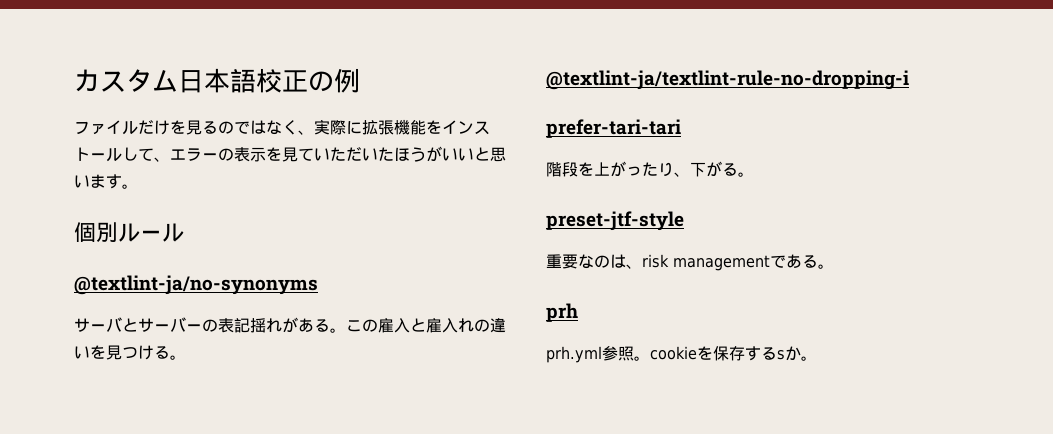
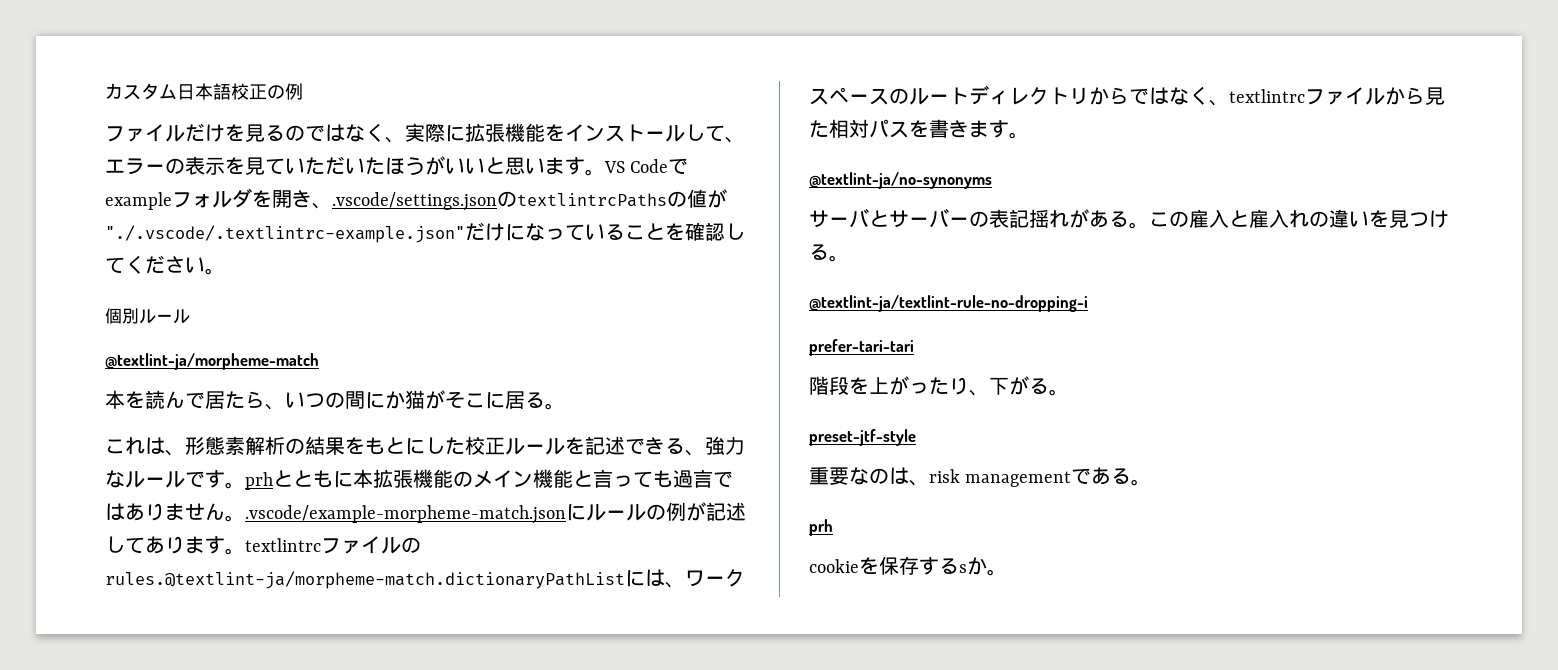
- ファイルだけを見るのではなく、実際に拡張機能をインストールして、エラーの表示を見ていただいたほうがいいと思います。
+ ファイルだけを見るのではなく、実際に拡張機能をインストールして、エラーの表示を見ていただいたほうがいいと思います。VS Codeでexampleフォルダを開き、.vscode/settings.jsonのtextlintrcPathsの値が"./.vscode/.textlintrc-example.json"だけになっていることを確認してください。
  個別ルール
+ @textlint-ja/morpheme-match
+ 本を読んで居たら、いつの間にか猫がそこに居る。
+ これは、形態素解析の結果をもとにした校正ルールを記述できる、強力なルールです。prhとともに本拡張機能のメイン機能と言っても過言ではありません。.vscode/example-morpheme-match.jsonにルールの例が記述してあります。textlintrcファイルのrules.@textlint-ja/morpheme-match.dictionaryPathListには、ワークスペースのルートディレクトリからではなく、textlintrcファイルから見た相対パスを書きます。
- prh.yml参照。cookieを保存するsか。
+ cookieを保存するsか。

